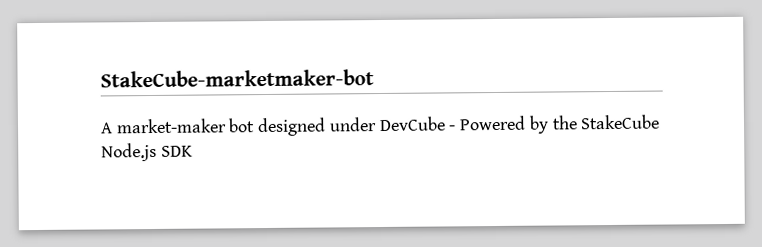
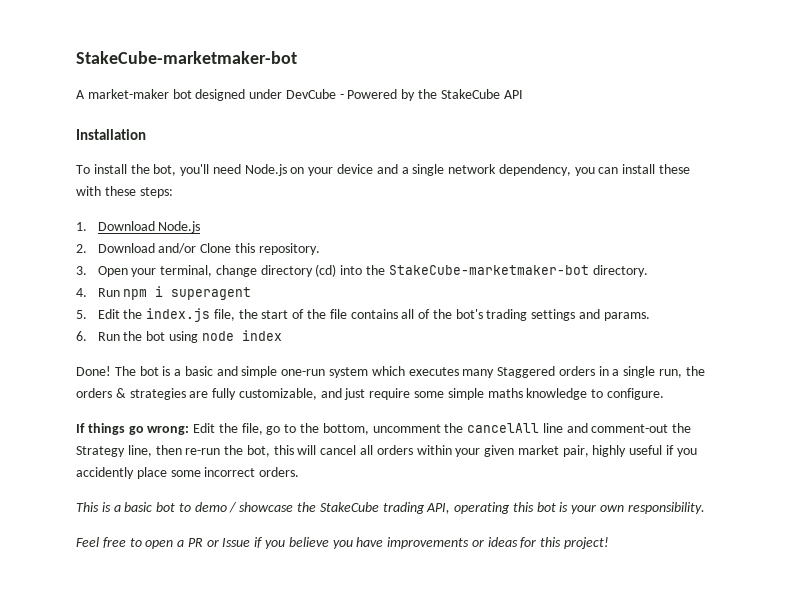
- A market-maker bot designed under DevCube - Powered by the StakeCube Node.js SDK
+ A market-maker bot designed under DevCube - Powered by the StakeCube API
+ Installation
+ To install the bot, you'll need Node.js on your device and a single network dependency, you can install these with these steps:
+ 1. Download Node.js
+ 2. Download and/or Clone this repository.
+ 3. Open your terminal, change directory (cd) into the StakeCube-marketmaker-bot directory.
+ 4. Run npm i superagent
+ 5. Edit the index.js file, the start of the file contains all of the bot's trading settings and params.
+ 6. Run the bot using node index
+ Done! The bot is a basic and simple one-run system which executes many Staggered orders in a single run, the orders & strategies are fully customizable, and just require some simple maths knowledge to configure.
+ If things go wrong: Edit the file, go to the bottom, uncomment the cancelAll line and comment-out the Strategy line, then re-run the bot, this will cancel all orders within your given market pair, highly useful if you accidently place some incorrect orders.
+ This is a basic bot to demo / showcase the StakeCube trading API, operating this bot is your own responsibility.
+ Feel free to open a PR or Issue if you believe you have improvements or ideas for this project!

